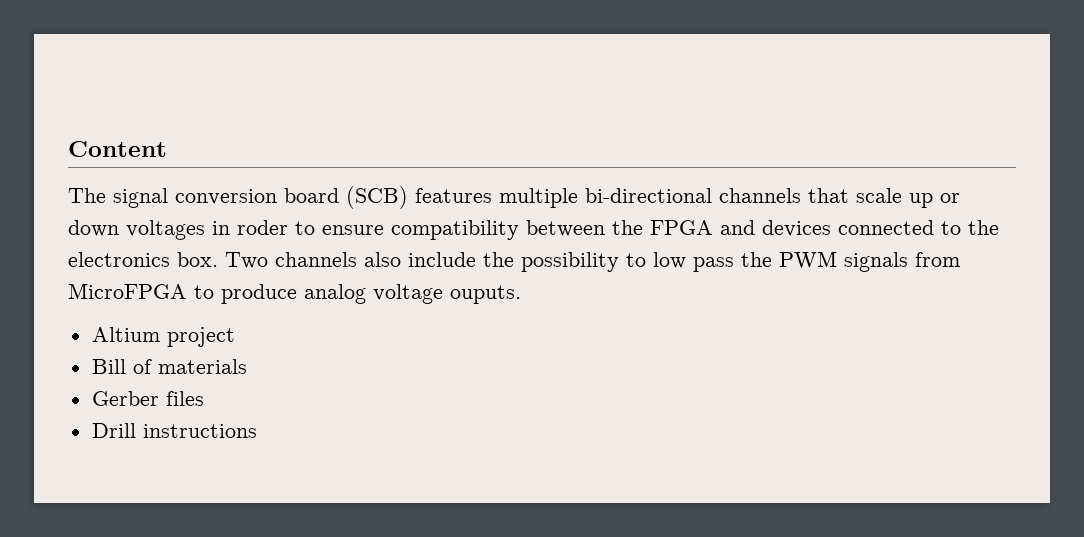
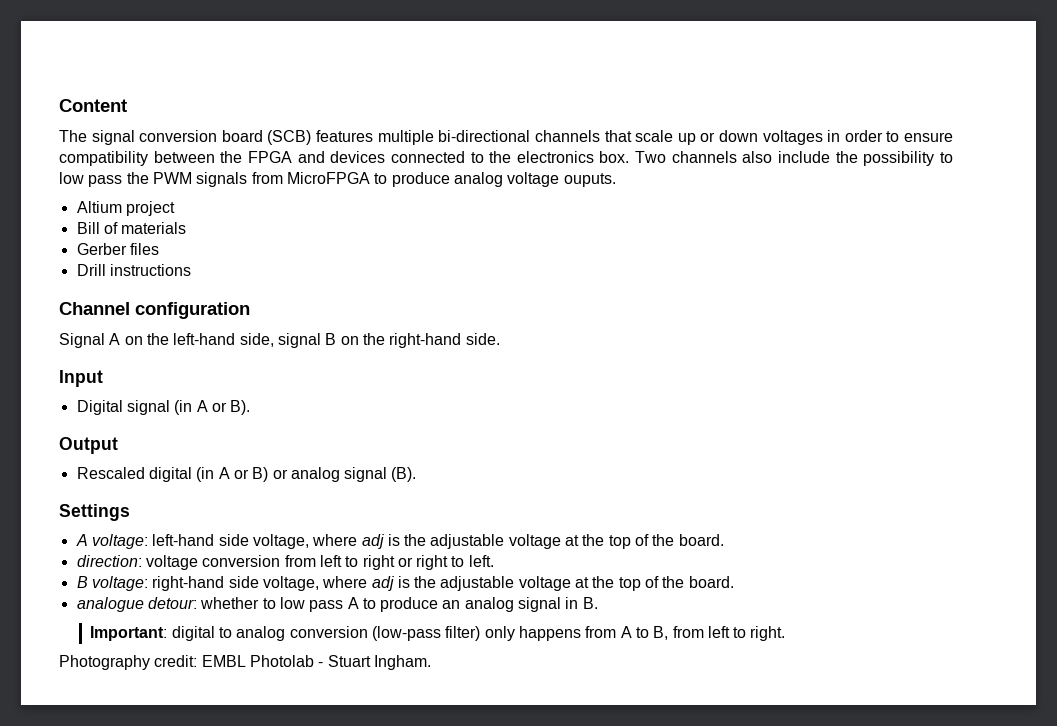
- The signal conversion board (SCB) features multiple bi-directional channels that scale up or down voltages in roder to ensure compatibility between the FPGA and devices connected to the electronics box.
+ The signal conversion board (SCB) features multiple bi-directional channels that scale up or down voltages in order to ensure compatibility between the FPGA and devices connected to the electronics box.
+ Channel configuration
+ Signal A on the left-hand side, signal B on the right-hand side.
+ Input
+ Digital signal (in A or B).
+ Output
+ Rescaled digital (in A or B) or analog signal (B).
+ Settings
+ A voltage: left-hand side voltage, where adj is the adjustable voltage at the top of the board.
+ direction: voltage conversion from left to right or right to left.
+ B voltage: right-hand side voltage, where adj is the adjustable voltage at the top of the board.
+ analogue detour: whether to low pass A to produce an analog signal in B.
+ Important: digital to analog conversion (low-pass filter) only happens from A to B, from left to right.
+ Photography credit: EMBL Photolab - Stuart Ingham.

